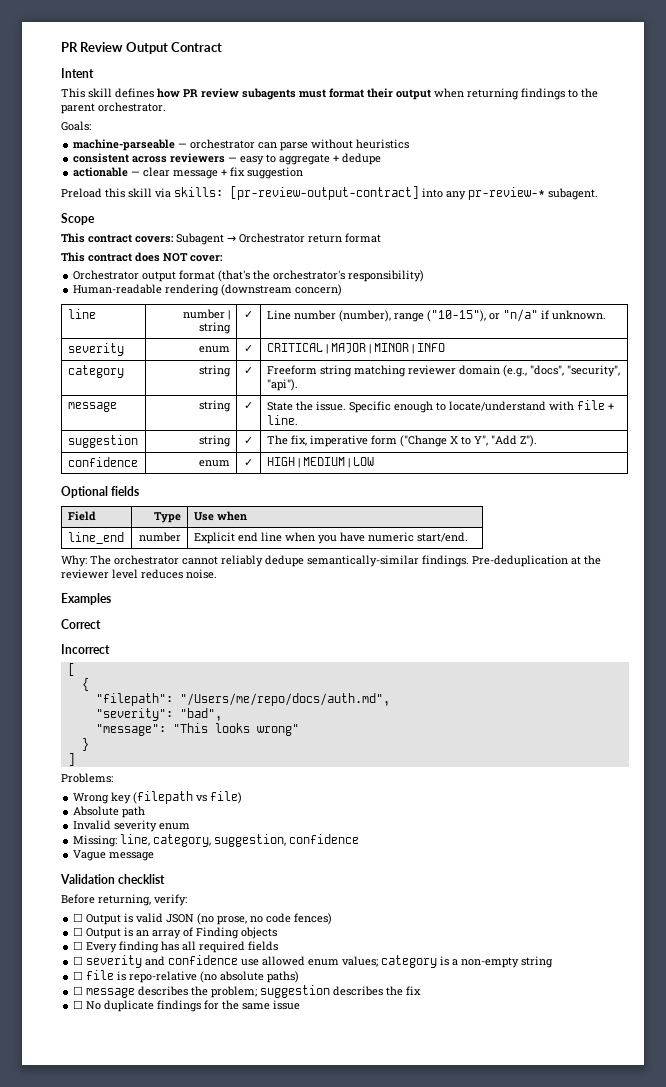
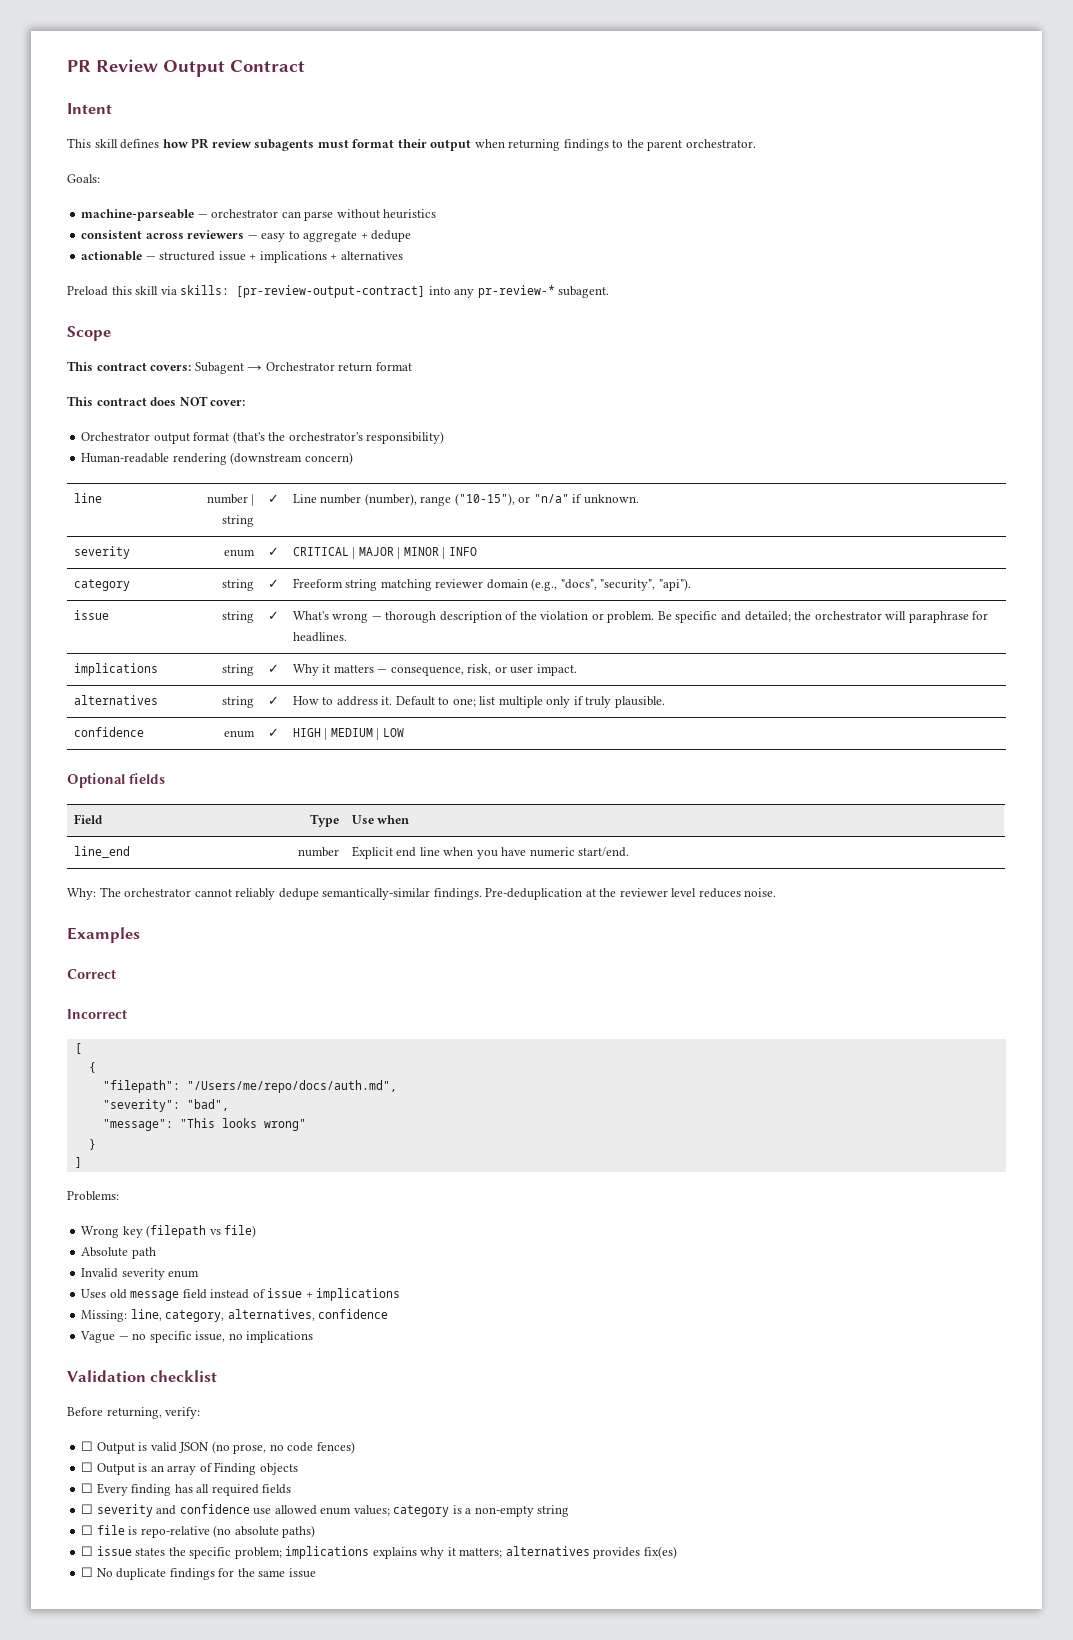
- actionable — clear message + fix suggestion
+ actionable — structured issue + implications + alternatives
- message | string | ✓ | State the issue. Specific enough to locate/understand with file + line.
- suggestion | string | ✓ | The fix, imperative form ("Change X to Y", "Add Z").
+ issue | string | ✓ | What's wrong — thorough description of the violation or problem. Be specific and detailed; the orchestrator will paraphrase for headlines.
+ implications | string | ✓ | Why it matters — consequence, risk, or user impact.
+ alternatives | string | ✓ | How to address it. Default to one; list multiple only if truly plausible.
+ Uses old message field instead of issue + implications
- Missing: line, category, suggestion, confidence
+ Missing: line, category, alternatives, confidence
- Vague message
+ Vague — no specific issue, no implications
- ☐ message describes the problem; suggestion describes the fix
+ ☐ issue states the specific problem; implications explains why it matters; alternatives provides fix(es)

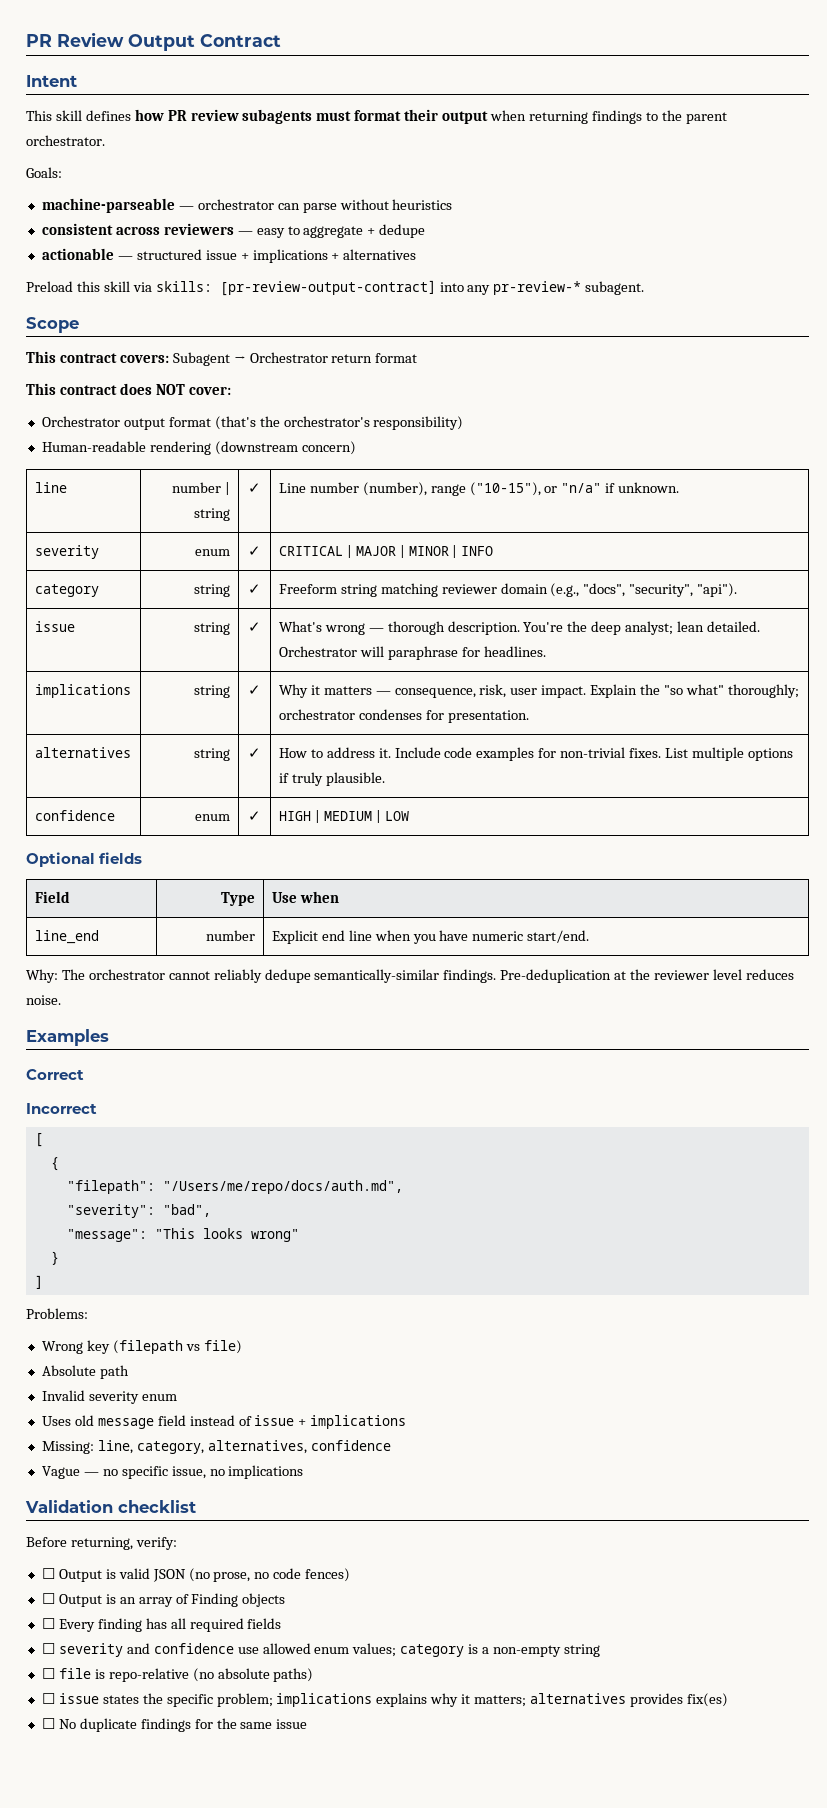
- issue | string | ✓ | What's wrong — thorough description of the violation or problem. Be specific and detailed; the orchestrator will paraphrase for headlines.
+ issue | string | ✓ | What's wrong — thorough description. You're the deep analyst; lean detailed. Orchestrator will paraphrase for headlines.
- implications | string | ✓ | Why it matters — consequence, risk, or user impact.
+ implications | string | ✓ | Why it matters — consequence, risk, user impact. Explain the "so what" thoroughly; orchestrator condenses for presentation.
- alternatives | string | ✓ | How to address it. Default to one; list multiple only if truly plausible.
+ alternatives | string | ✓ | How to address it. Include code examples for non-trivial fixes. List multiple options if truly plausible.

